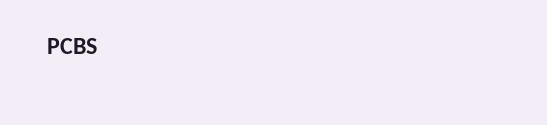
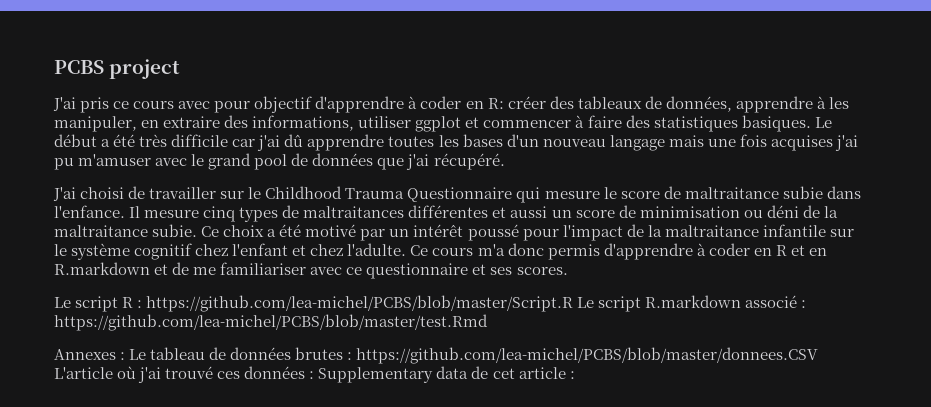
- PCBS
+ PCBS project
+ J'ai pris ce cours avec pour objectif d'apprendre à coder en R: créer des tableaux de données, apprendre à les manipuler, en extraire des informations, utiliser ggplot et commencer à faire des statistiques basiques. Le début a été très difficile car j'ai dû apprendre toutes les bases d'un nouveau langage mais une fois acquises j'ai pu m'amuser avec le grand pool de données que j'ai récupéré.
+ J'ai choisi de travailler sur le Childhood Trauma Questionnaire qui mesure le score de maltraitance subie dans l'enfance. Il mesure cinq types de maltraitances différentes et aussi un score de minimisation ou déni de la maltraitance subie. Ce choix a été motivé par un intérêt poussé pour l'impact de la maltraitance infantile sur le système cognitif chez l'enfant et chez l'adulte. Ce cours m'a donc permis d'apprendre à coder en R et en R.markdown et de me familiariser avec ce questionnaire et ses scores.
+ Le script R : https://github.com/lea-michel/PCBS/blob/master/Script.R Le script R.markdown associé : https://github.com/lea-michel/PCBS/blob/master/test.Rmd
+ Annexes : Le tableau de données brutes : https://github.com/lea-michel/PCBS/blob/master/donnees.CSV L'article où j'ai trouvé ces données : Supplementary data de cet article :

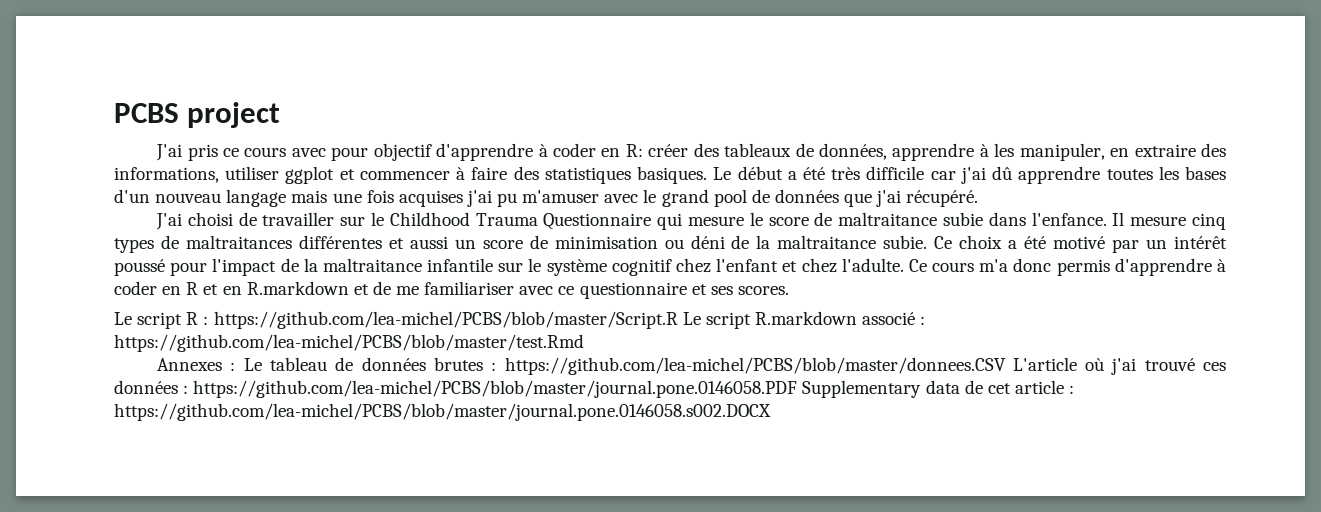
- Annexes : Le tableau de données brutes : https://github.com/lea-michel/PCBS/blob/master/donnees.CSV L'article où j'ai trouvé ces données : Supplementary data de cet article :
+ Annexes : Le tableau de données brutes : https://github.com/lea-michel/PCBS/blob/master/donnees.CSV L'article où j'ai trouvé ces données : https://github.com/lea-michel/PCBS/blob/master/journal.pone.0146058.PDF Supplementary data de cet article : https://github.com/lea-michel/PCBS/blob/master/journal.pone.0146058.s002.DOCX

